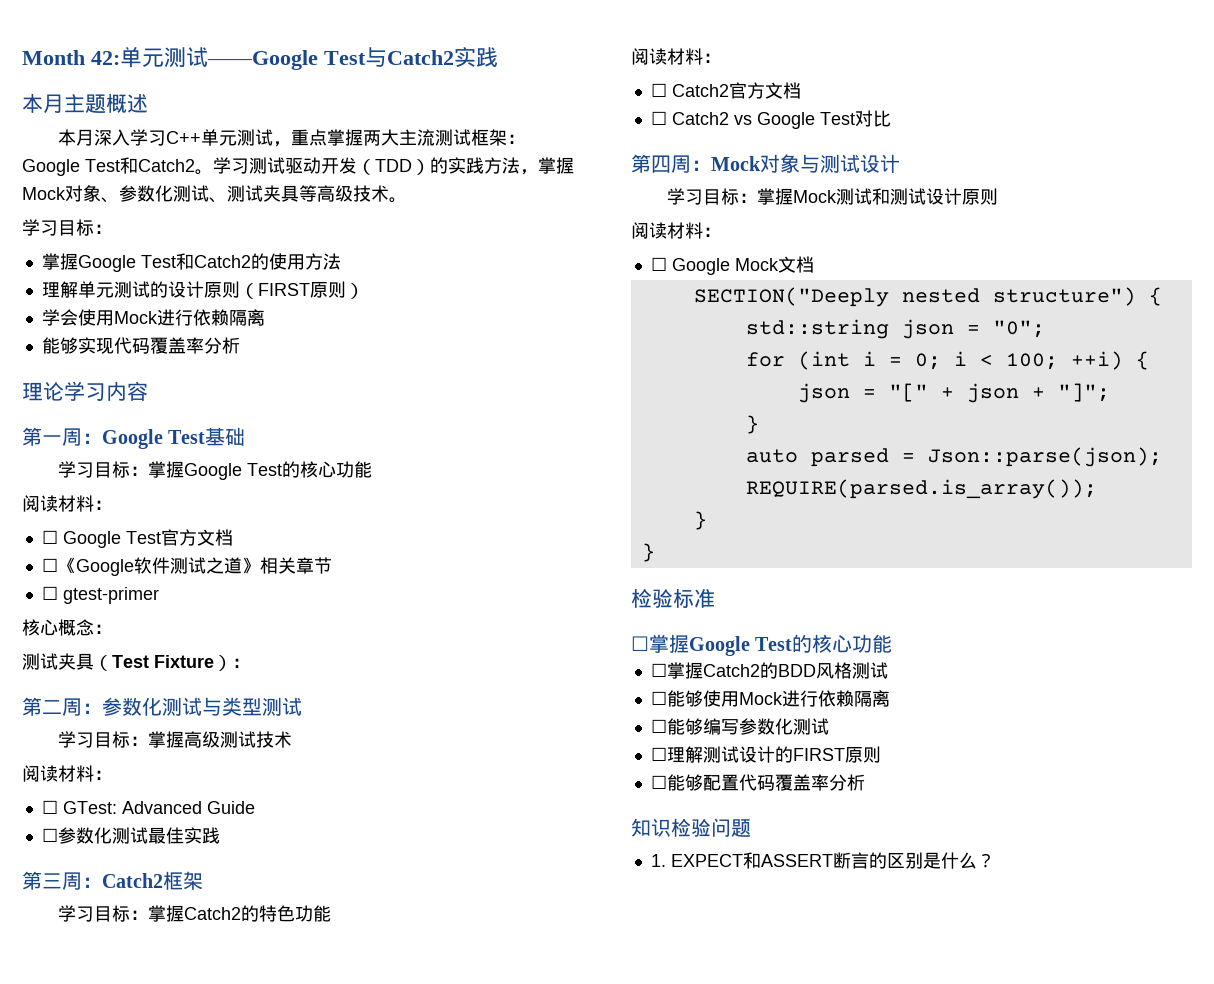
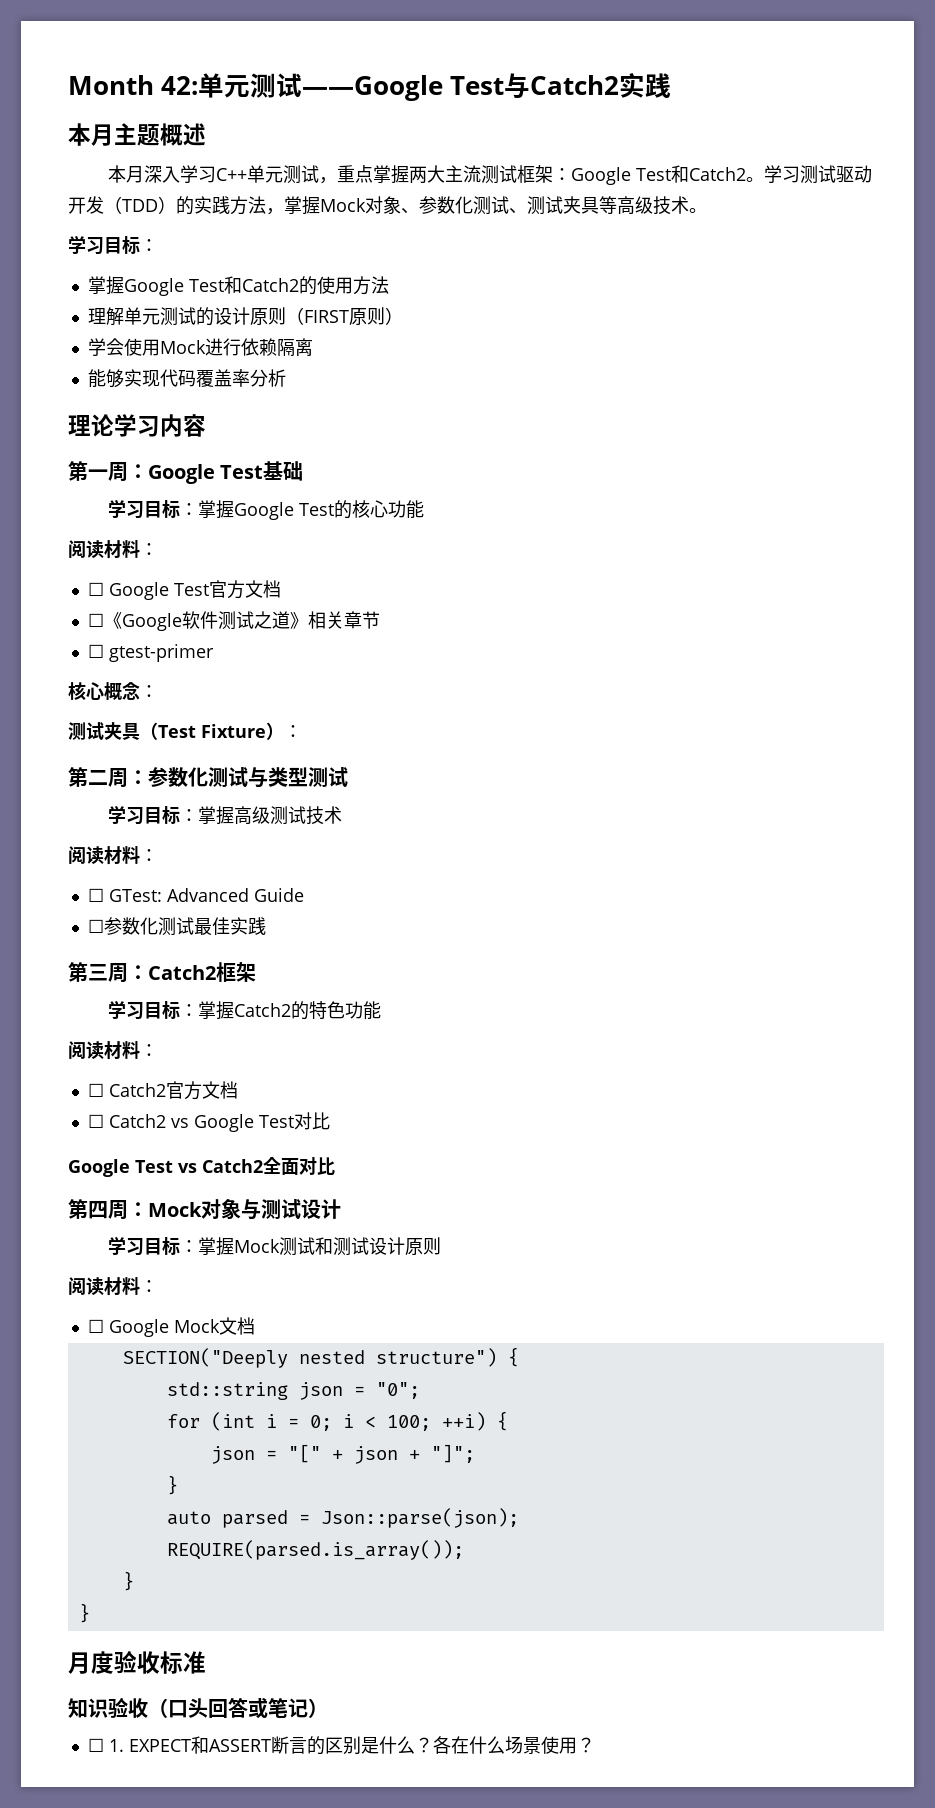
+ Google Test vs Catch2全面对比
- 检验标准
+ 月度验收标准
- ☐掌握Google Test的核心功能
- ☐掌握Catch2的BDD风格测试
- ☐能够使用Mock进行依赖隔离
- ☐能够编写参数化测试
- ☐理解测试设计的FIRST原则
- ☐能够配置代码覆盖率分析
- 知识检验问题
- 1. EXPECT和ASSERT断言的区别是什么？
+ 知识验收（口头回答或笔记）
+ ☐ 1. EXPECT和ASSERT断言的区别是什么？
+ 各在什么场景使用？

